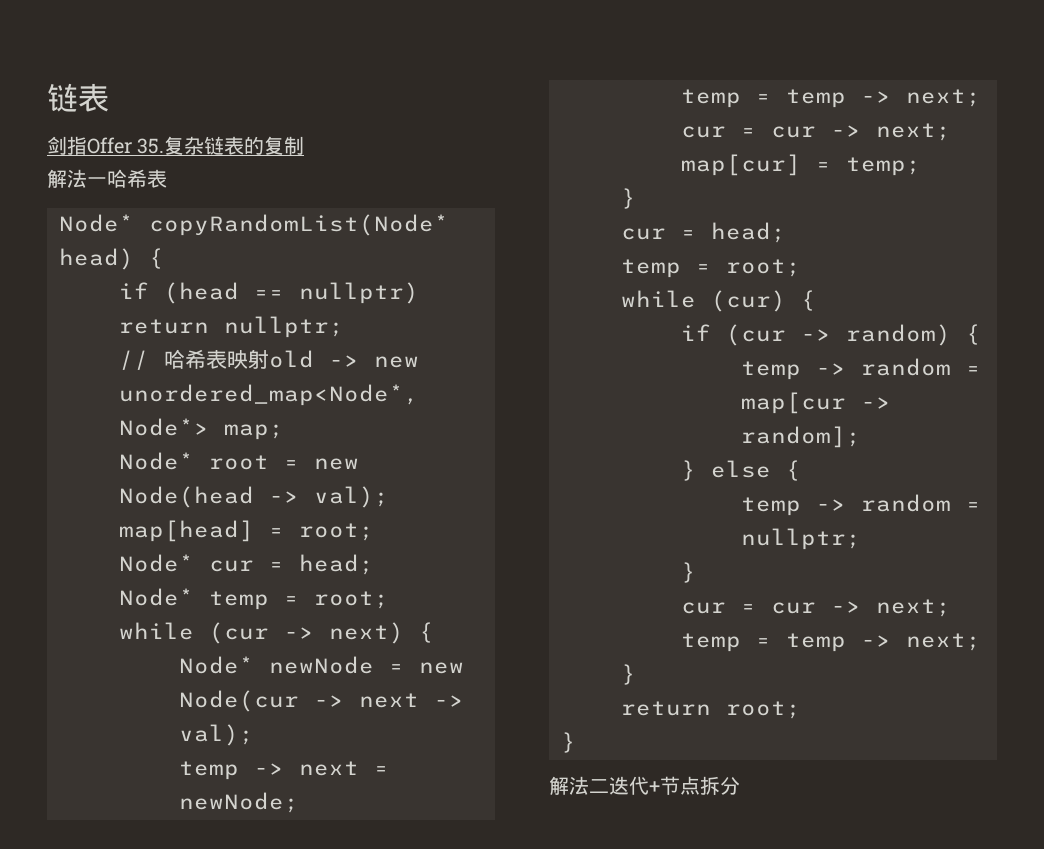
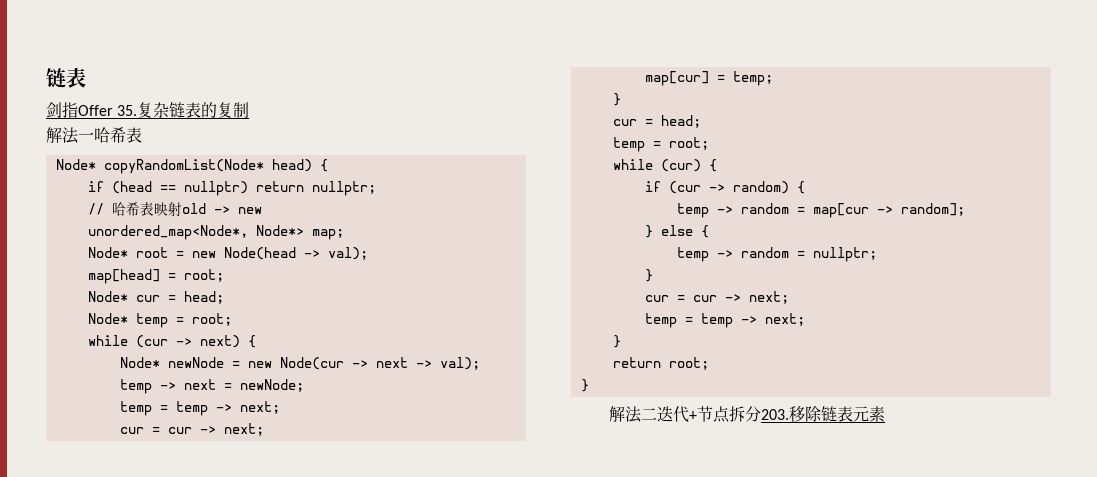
- 解法二迭代+节点拆分
+ 解法二迭代+节点拆分203.移除链表元素

